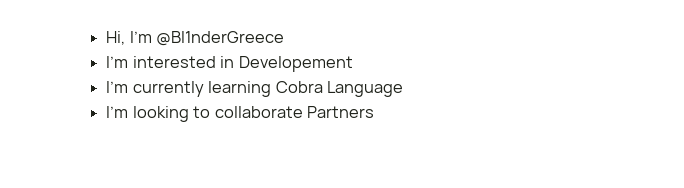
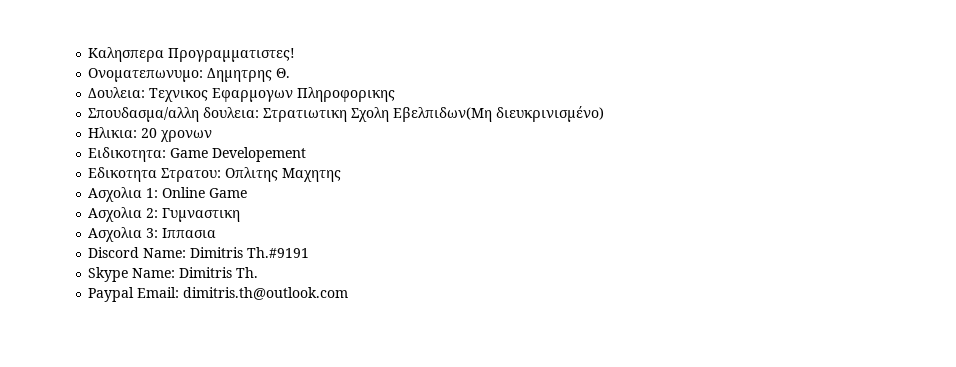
- Hi, I’m @Bl1nderGreece
- I’m interested in Developement
- I’m currently learning Cobra Language
- I’m looking to collaborate Partners
+ Καλησπερα Προγραμματιστες!
+ Ονοματεπωνυμο: Δημητρης Θ.
+ Δουλεια: Τεχνικος Εφαρμογων Πληροφορικης
+ Σπουδασμα/αλλη δουλεια: Στρατιωτικη Σχολη Εβελπιδων(Μη διευκρινισμένο)
+ Ηλικια: 20 χρονων
+ Ειδικοτητα: Game Developement
+ Εδικοτητα Στρατου: Οπλιτης Μαχητης
+ Ασχολια 1: Online Game
+ Ασχολια 2: Γυμναστικη
+ Ασχολια 3: Ιππασια
+ Discord Name: Dimitris Th.#9191
+ Skype Name: Dimitris Th.
+ Paypal Email: dimitris.th@outlook.com

